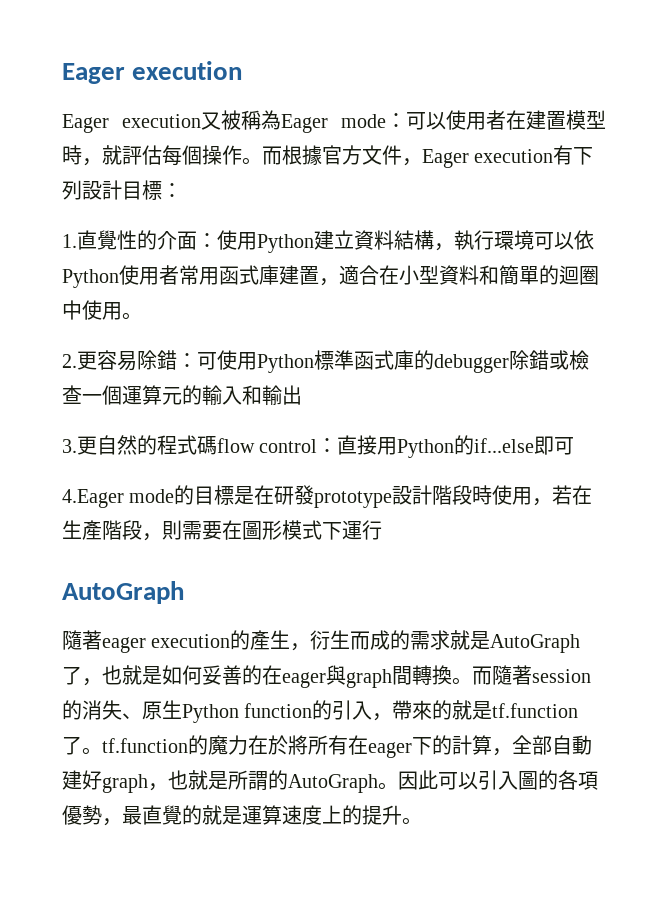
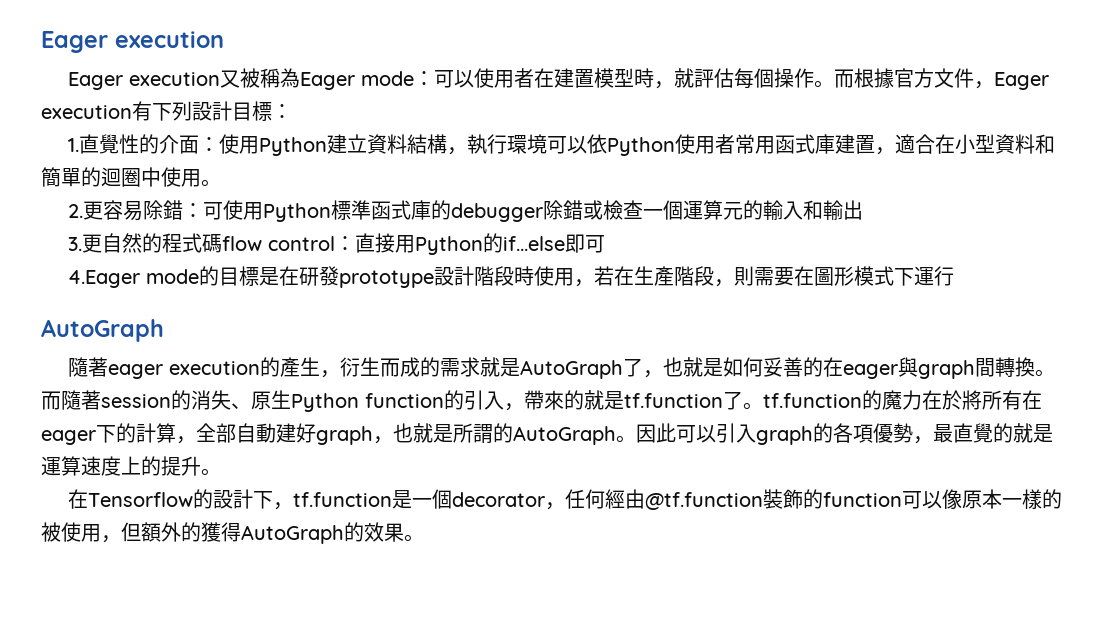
- 因此可以引入圖的各項優勢，最直覺的就是運算速度上的提升。
+ 因此可以引入graph的各項優勢，最直覺的就是運算速度上的提升。
+ 在Tensorflow的設計下，tf.function是一個decorator，任何經由@tf.function裝飾的function可以像原本一樣的被使用，但額外的獲得AutoGraph的效果。

